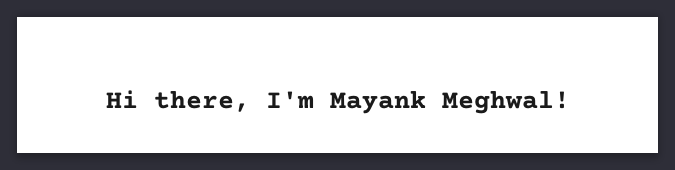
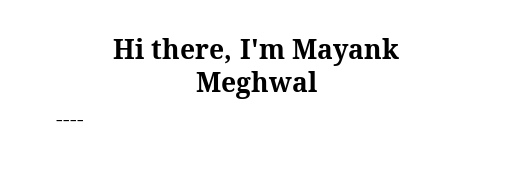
- Hi there, I'm Mayank Meghwal!
+ Hi there, I'm Mayank Meghwal
+ ----

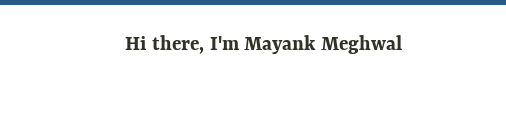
- ----

